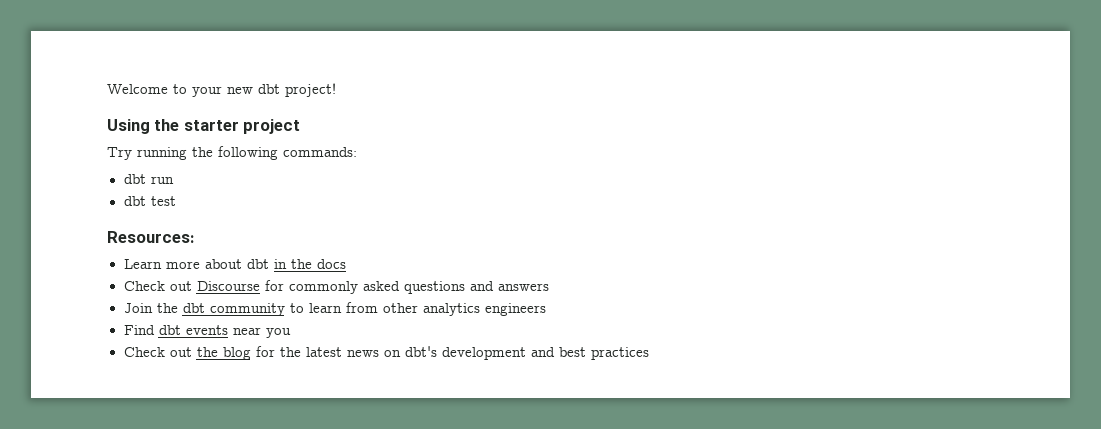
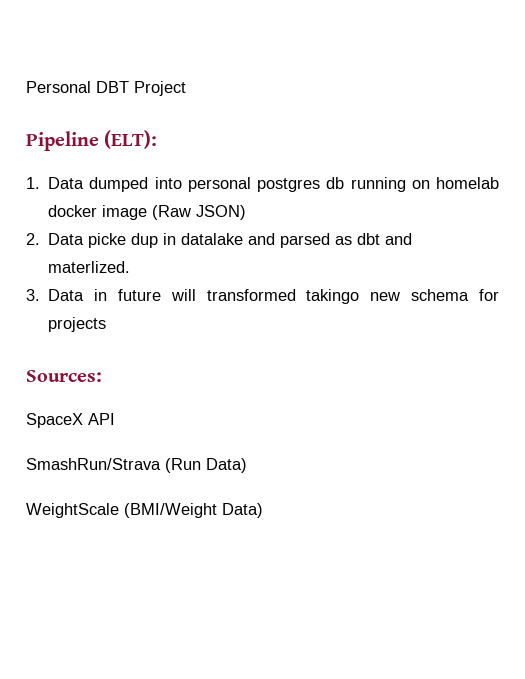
- Welcome to your new dbt project!
- Using the starter project
- Try running the following commands:
- dbt run
- dbt test
- Resources:
- Learn more about dbt in the docs
- Check out Discourse for commonly asked questions and answers
- Join the dbt community to learn from other analytics engineers
- Find dbt events near you
- Check out the blog for the latest news on dbt's development and best practices
+ Personal DBT Project
+ Pipeline (ELT):
+ 1. Data dumped into personal postgres db running on homelab docker image (Raw JSON)
+ 2. Data picke dup in datalake and parsed as dbt and materlized.
+ 3. Data in future will transformed takingo new schema for projects
+ Sources:
+ SpaceX API
+ SmashRun/Strava (Run Data)
+ WeightScale (BMI/Weight Data)

